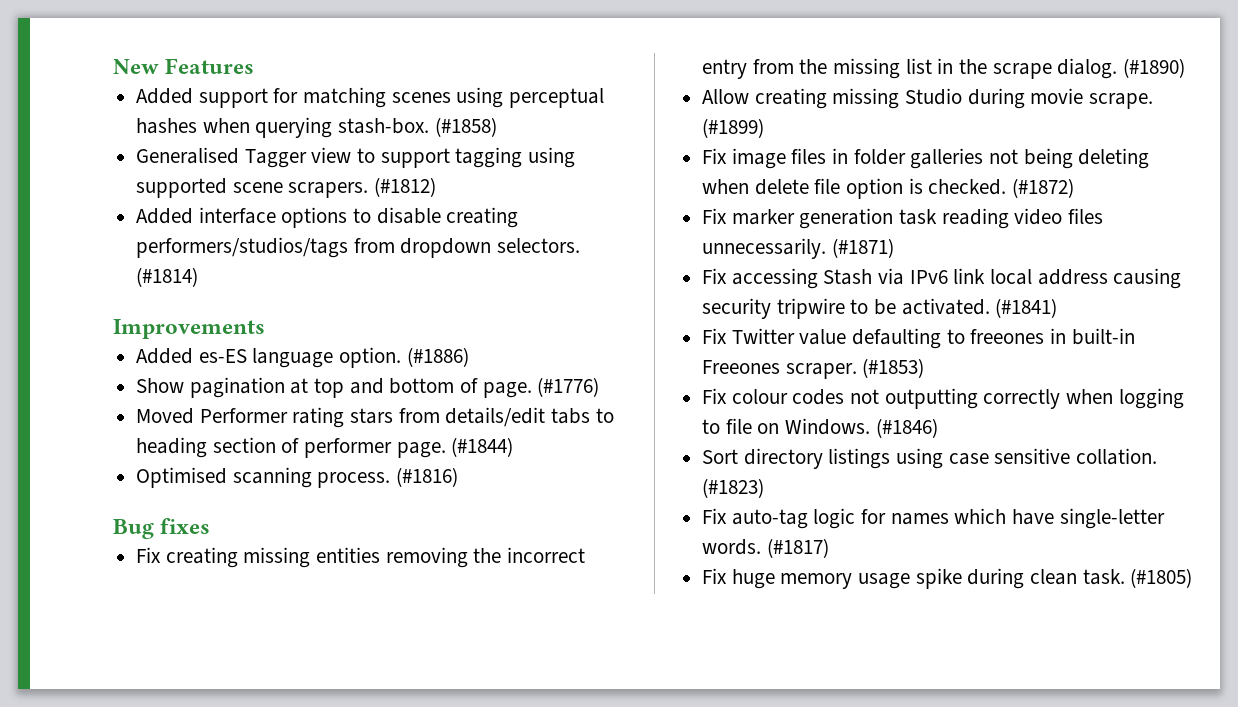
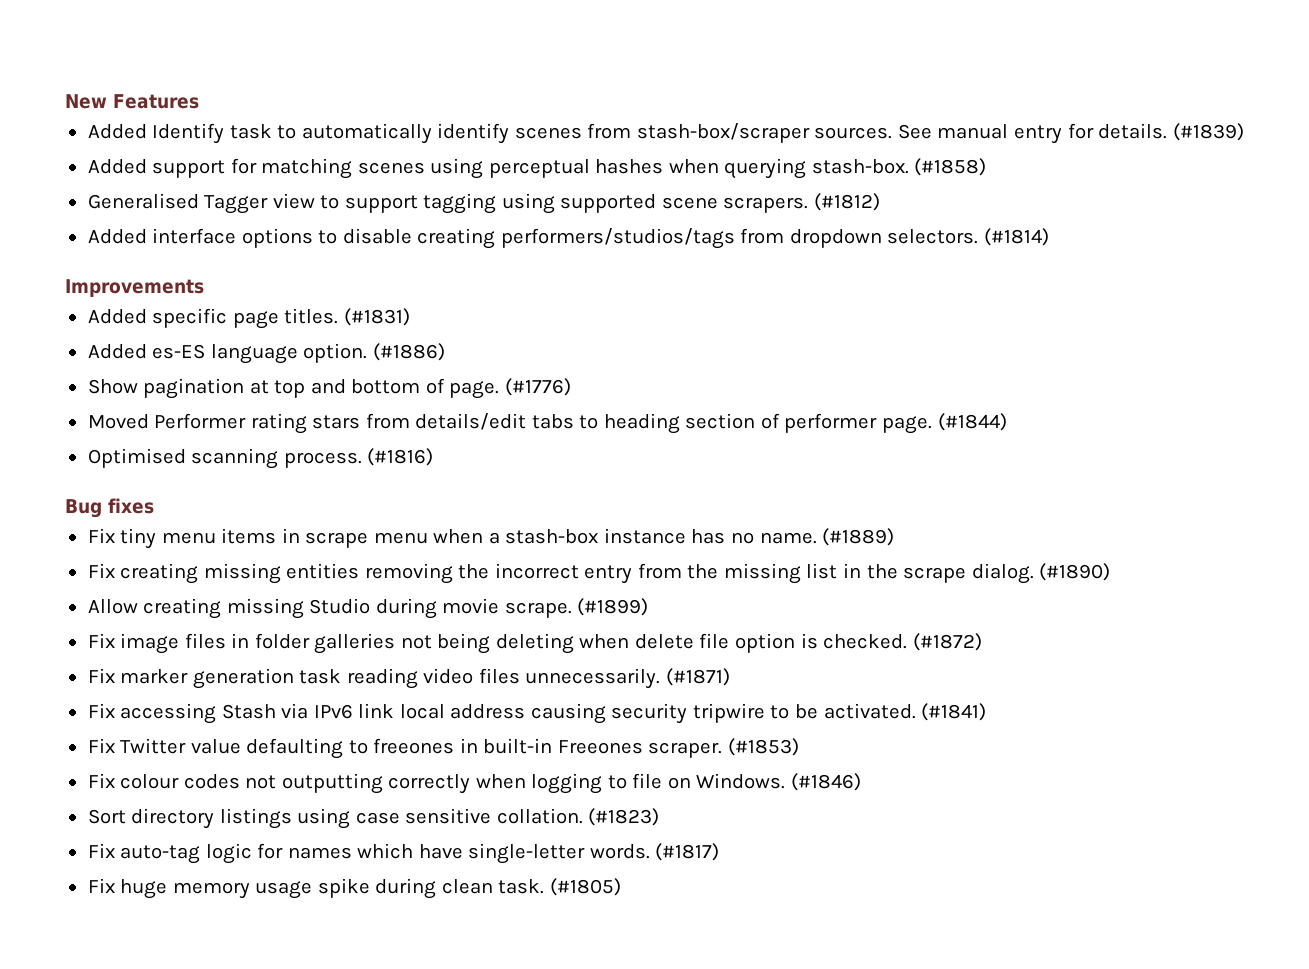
+ Added Identify task to automatically identify scenes from stash-box/scraper sources. See manual entry for details. (#1839)
+ Added specific page titles. (#1831)
+ Fix tiny menu items in scrape menu when a stash-box instance has no name. (#1889)

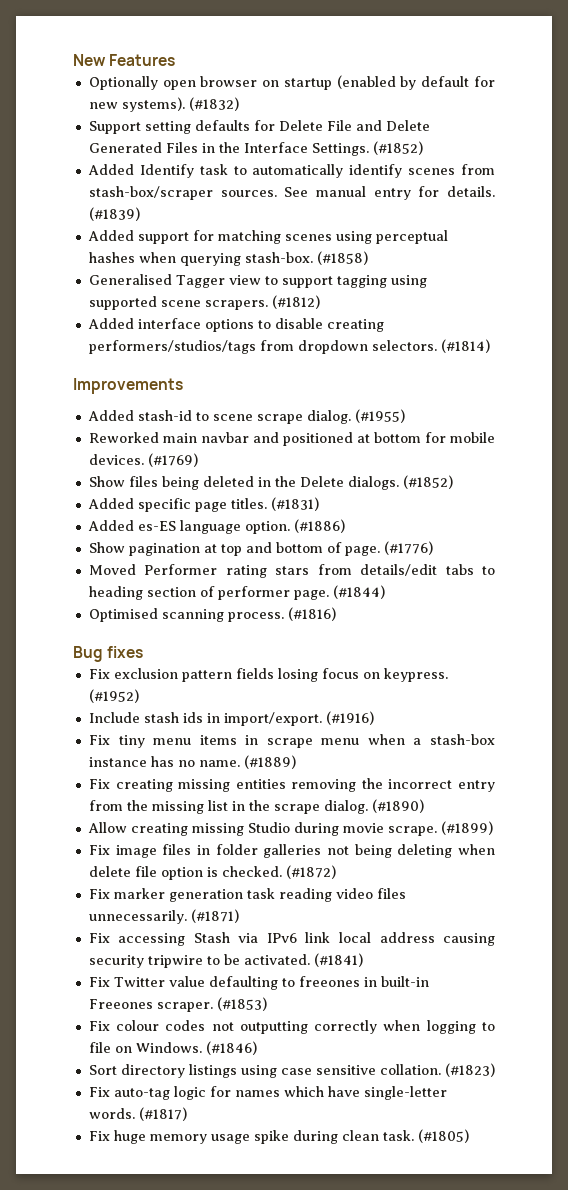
+ Optionally open browser on startup (enabled by default for new systems). (#1832)
+ Support setting defaults for Delete File and Delete Generated Files in the Interface Settings. (#1852)
+ Added stash-id to scene scrape dialog. (#1955)
+ Reworked main navbar and positioned at bottom for mobile devices. (#1769)
+ Show files being deleted in the Delete dialogs. (#1852)
+ Fix exclusion pattern fields losing focus on keypress. (#1952)
+ Include stash ids in import/export. (#1916)

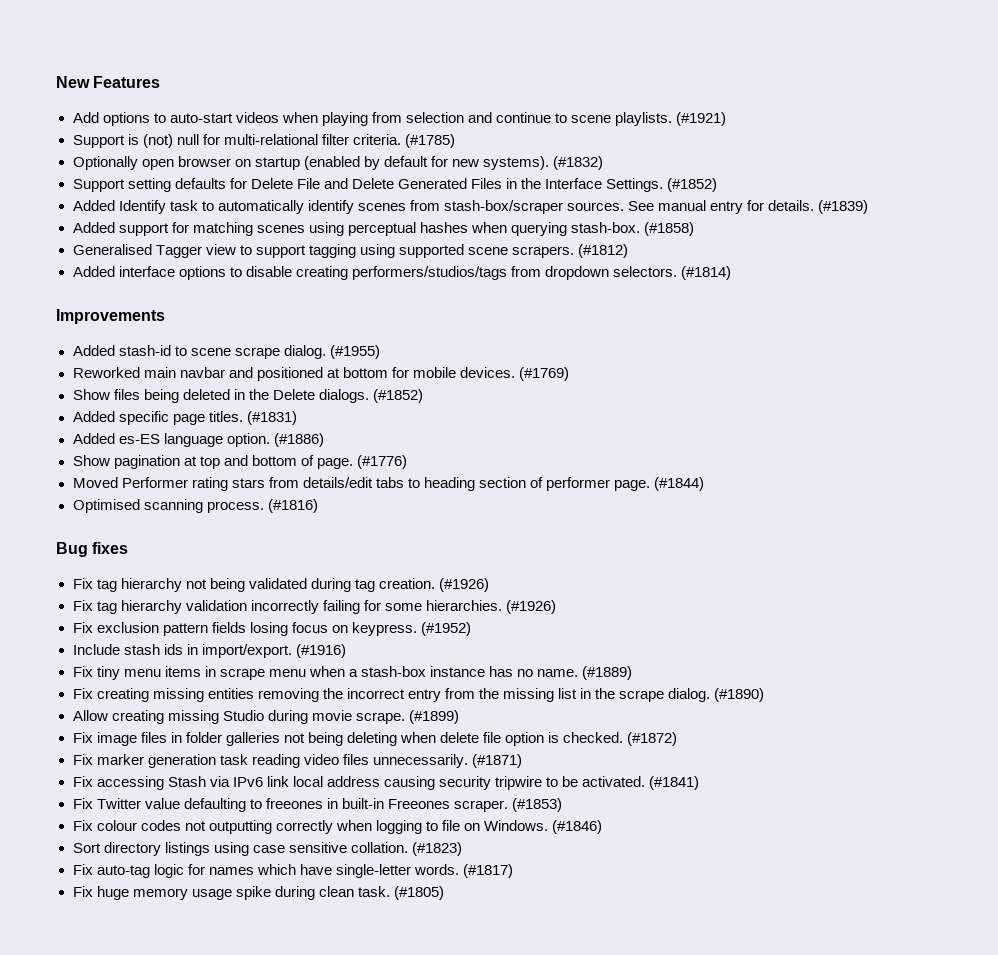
+ Add options to auto-start videos when playing from selection and continue to scene playlists. (#1921)
+ Support is (not) null for multi-relational filter criteria. (#1785)
+ Fix tag hierarchy not being validated during tag creation. (#1926)
+ Fix tag hierarchy validation incorrectly failing for some hierarchies. (#1926)

